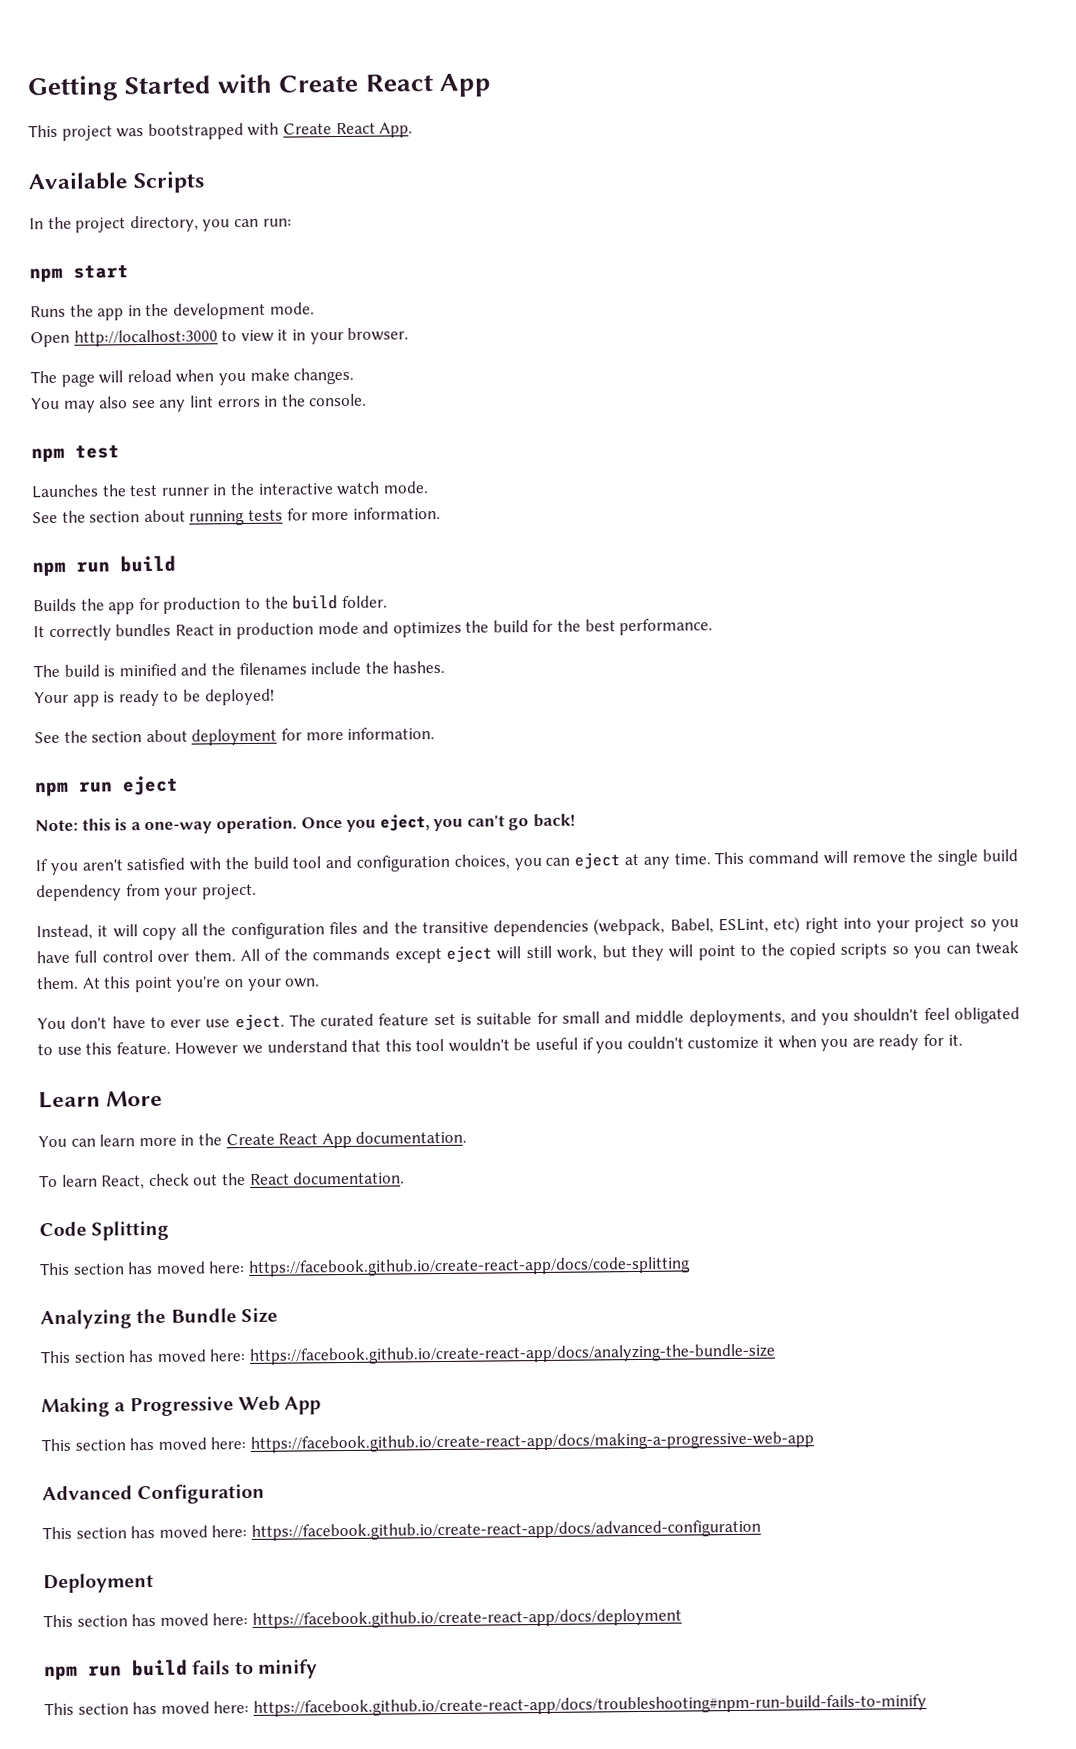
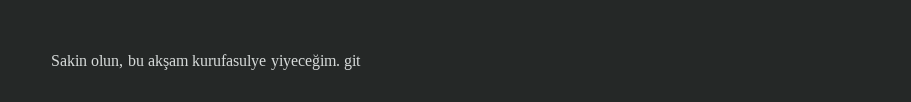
- Getting Started with Create React App
- This project was bootstrapped with Create React App.
- Available Scripts
- In the project directory, you can run:
- npm start
- Runs the app in the development mode.
- Open http://localhost:3000 to view it in your browser.
- The page will reload when you make changes.
- You may also see any lint errors in the console.
- npm test
- Launches the test runner in the interactive watch mode.
- See the section about running tests for more information.
- npm run build
- Builds the app for production to the build folder.
- It correctly bundles React in production mode and optimizes the build for the best performance.
- The build is minified and the filenames include the hashes.
- Your app is ready to be deployed!
- See the section about deployment for more information.
- npm run eject
- Note: this is a one-way operation. Once you eject, you can't go back!
- If you aren't satisfied with the build tool and configuration choices, you can eject at any time. This command will remove the single build dependency from your project.
- Instead, it will copy all the configuration files and the transitive dependencies (webpack, Babel, ESLint, etc) right into your project so you have full control over them. All of the commands except eject will still work, but they will point to the copied scripts so you can tweak them. At this point you're on your own.
- You don't have to ever use eject. The curated feature set is suitable for small and middle deployments, and you shouldn't feel obligated to use this feature. However we understand that this tool wouldn't be useful if you couldn't customize it when you are ready for it.
- Learn More
- You can learn more in the Create React App documentation.
- To learn React, check out the React documentation.
- Code Splitting
- This section has moved here: https://facebook.github.io/create-react-app/docs/code-splitting
- Analyzing the Bundle Size
- This section has moved here: https://facebook.github.io/create-react-app/docs/analyzing-the-bundle-size
- Making a Progressive Web App
- This section has moved here: https://facebook.github.io/create-react-app/docs/making-a-progressive-web-app
- Advanced Configuration
- This section has moved here: https://facebook.github.io/create-react-app/docs/advanced-configuration
- Deployment
- This section has moved here: https://facebook.github.io/create-react-app/docs/deployment
- npm run build fails to minify
- This section has moved here: https://facebook.github.io/create-react-app/docs/troubleshooting#npm-run-build-fails-to-minify
+ Sakin olun, bu akşam kurufasulye yiyeceğim. git

